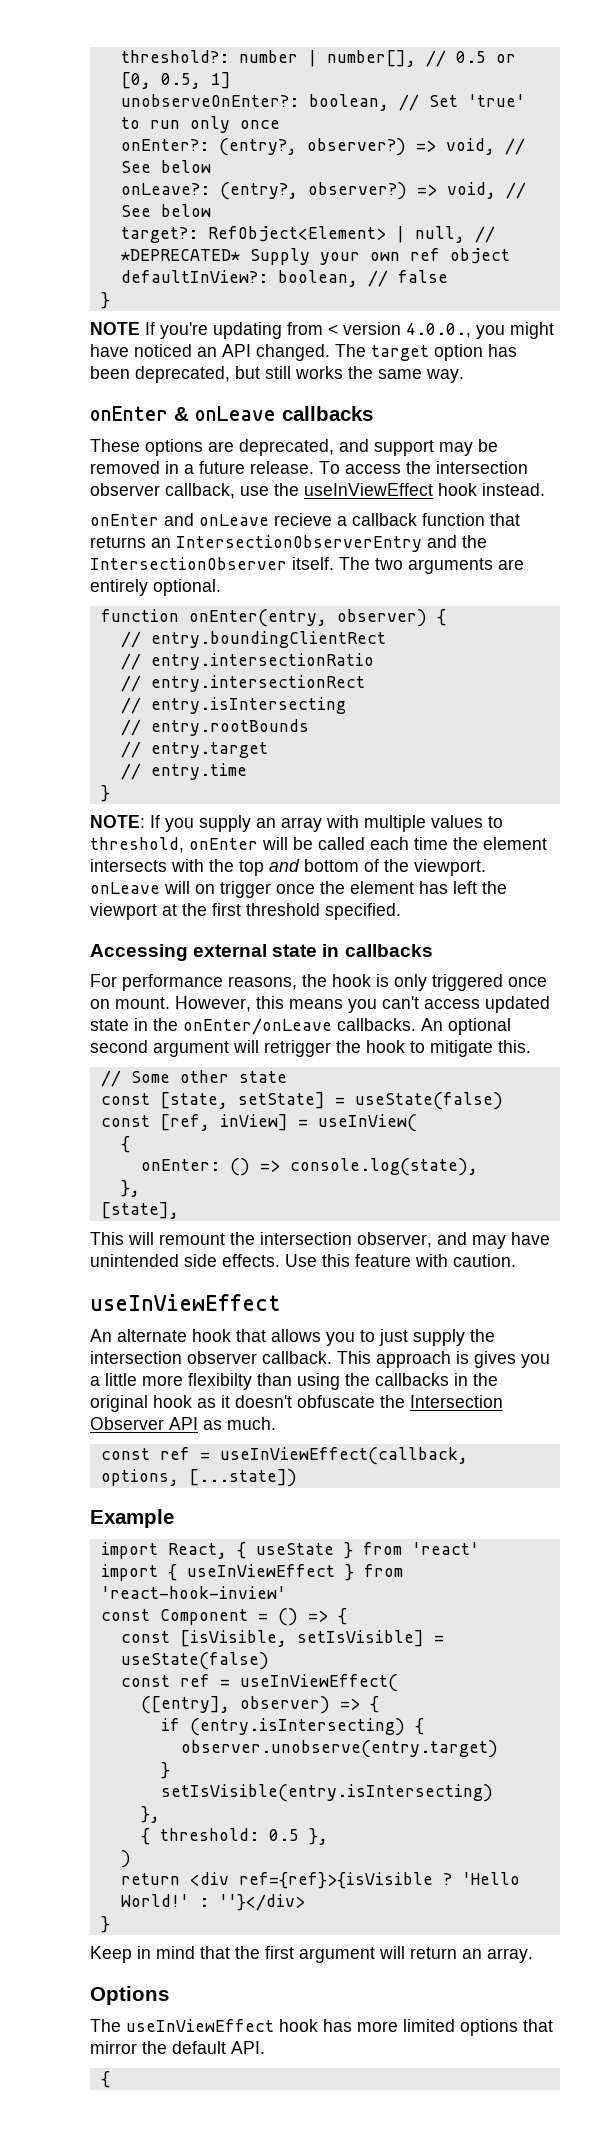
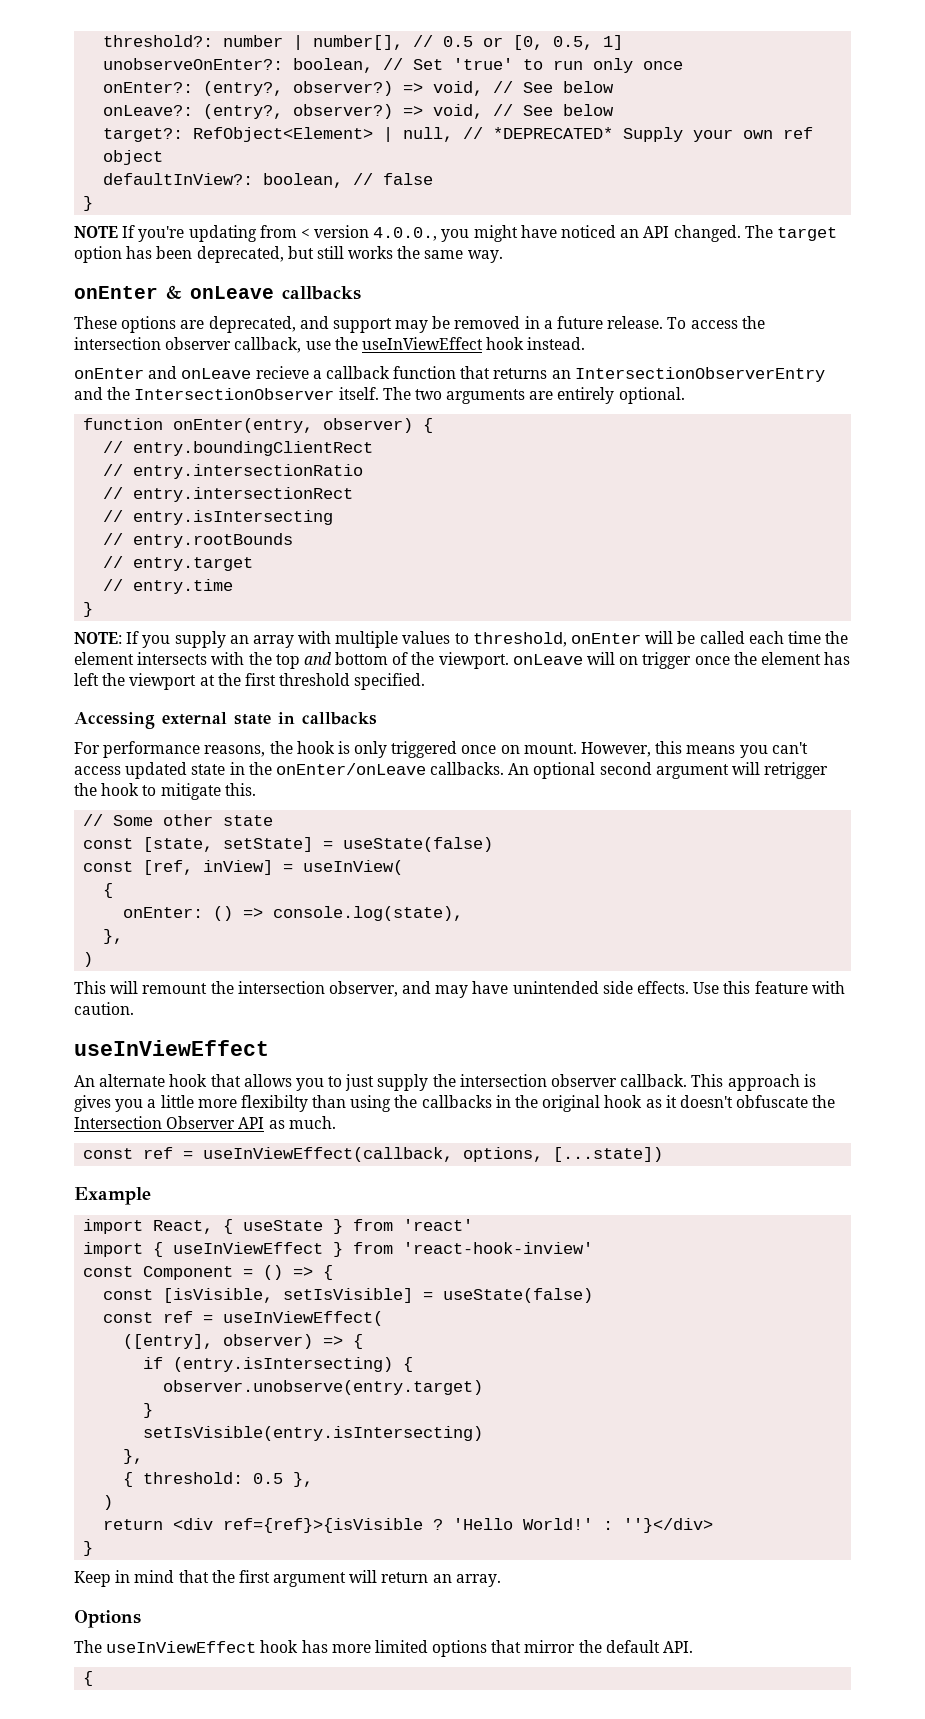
  onEnter: () => console.log(state),
  },
- [state],
+ )

